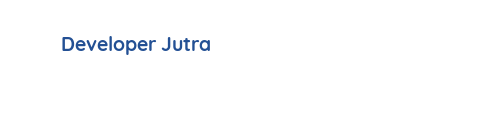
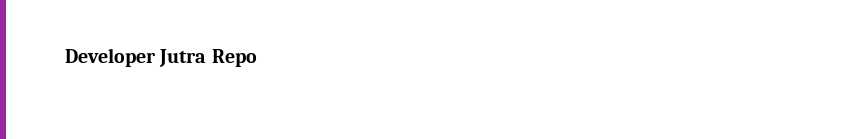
- Developer Jutra
+ Developer Jutra Repo

